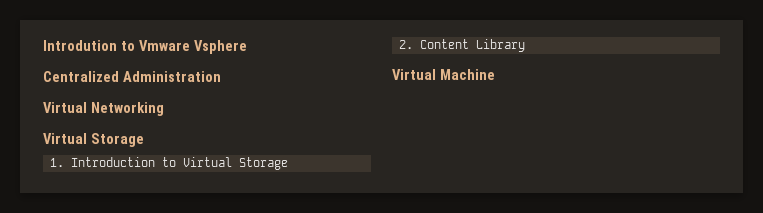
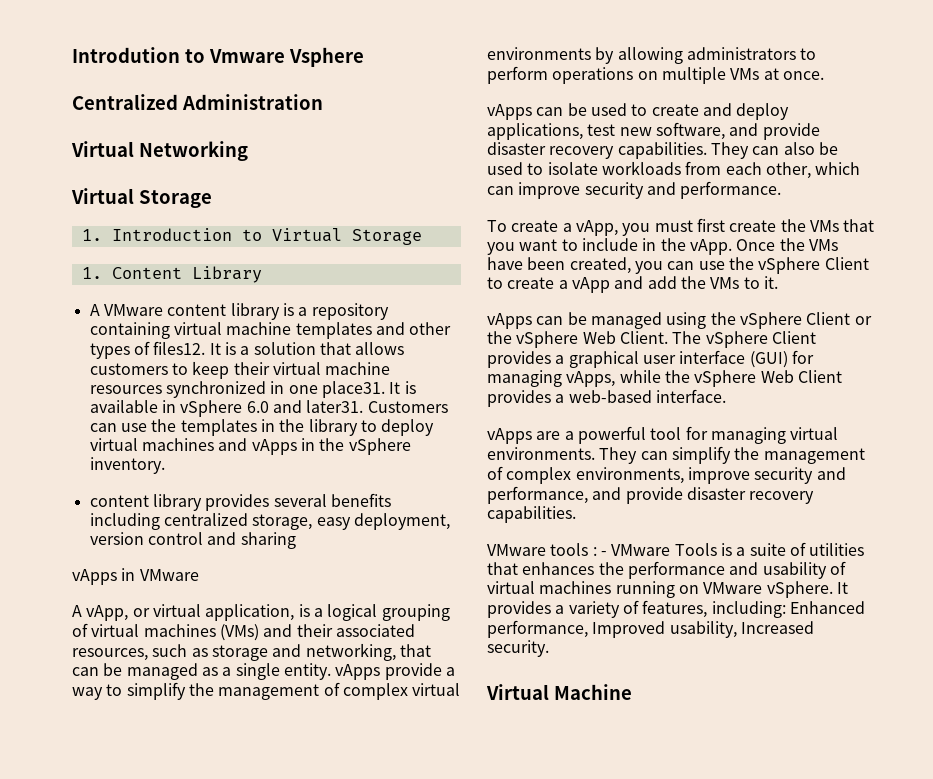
- 2. Content Library
+ 1. Content Library
+ A VMware content library is a repository containing virtual machine templates and other types of files12. It is a solution that allows customers to keep their virtual machine resources synchronized in one place31. It is available in vSphere 6.0 and later31. Customers can use the templates in the library to deploy virtual machines and vApps in the vSphere inventory.
+ content library provides several benefits including centralized storage, easy deployment, version control and sharing
+ vApps in VMware
+ A vApp, or virtual application, is a logical grouping of virtual machines (VMs) and their associated resources, such as storage and networking, that can be managed as a single entity. vApps provide a way to simplify the management of complex virtual environments by allowing administrators to perform operations on multiple VMs at once.
+ vApps can be used to create and deploy applications, test new software, and provide disaster recovery capabilities. They can also be used to isolate workloads from each other, which can improve security and performance.
+ To create a vApp, you must first create the VMs that you want to include in the vApp. Once the VMs have been created, you can use the vSphere Client to create a vApp and add the VMs to it.
+ vApps can be managed using the vSphere Client or the vSphere Web Client. The vSphere Client provides a graphical user interface (GUI) for managing vApps, while the vSphere Web Client provides a web-based interface.
+ vApps are a powerful tool for managing virtual environments. They can simplify the management of complex environments, improve security and performance, and provide disaster recovery capabilities.
+ VMware tools : - VMware Tools is a suite of utilities that enhances the performance and usability of virtual machines running on VMware vSphere. It provides a variety of features, including: Enhanced performance, Improved usability, Increased security.

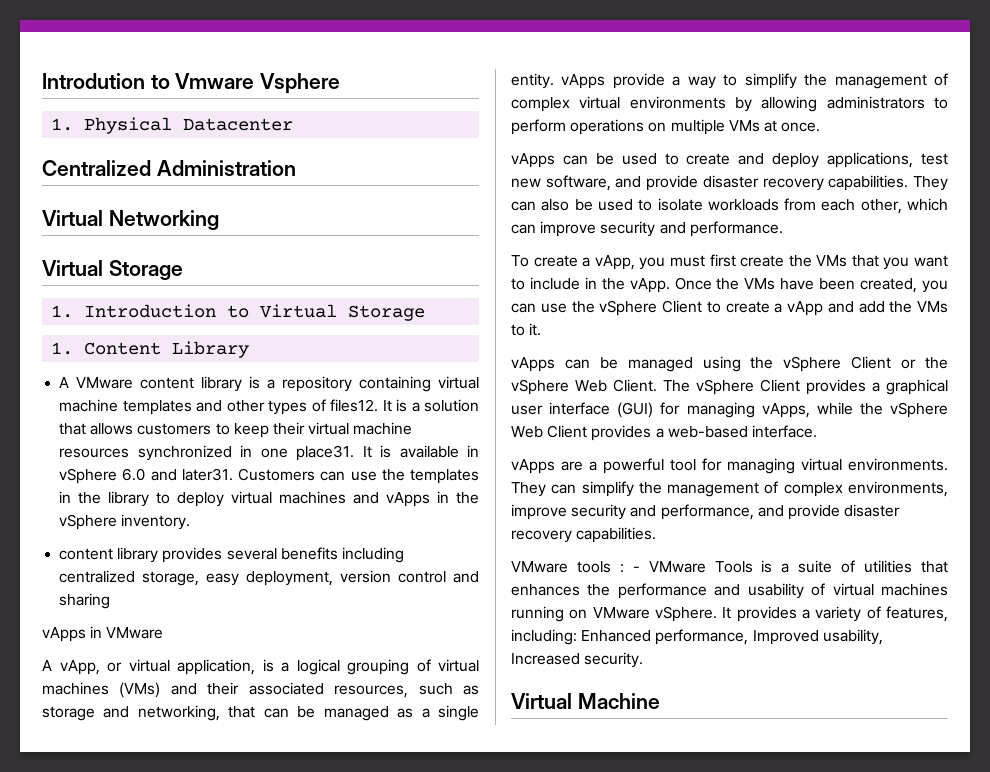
+ 1. Physical Datacenter

